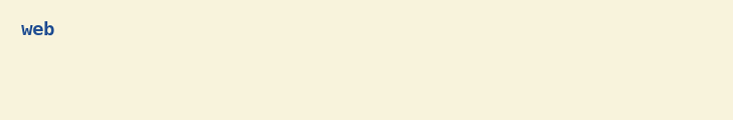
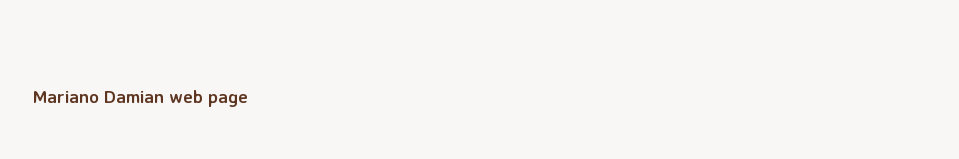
- web
+ Mariano Damian web page

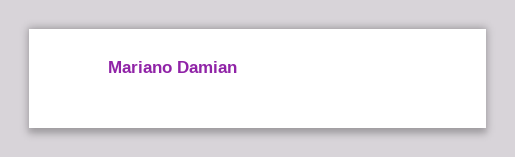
- Mariano Damian web page
+ Mariano Damian

